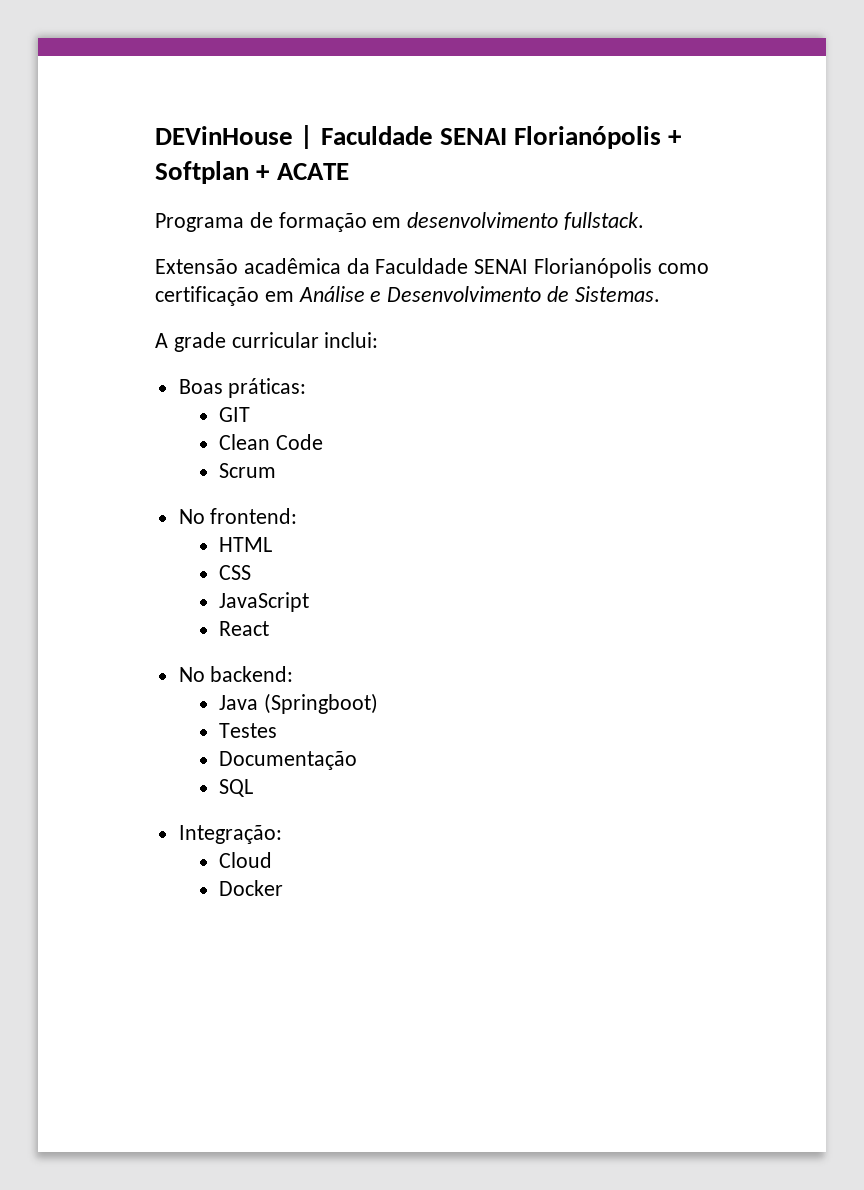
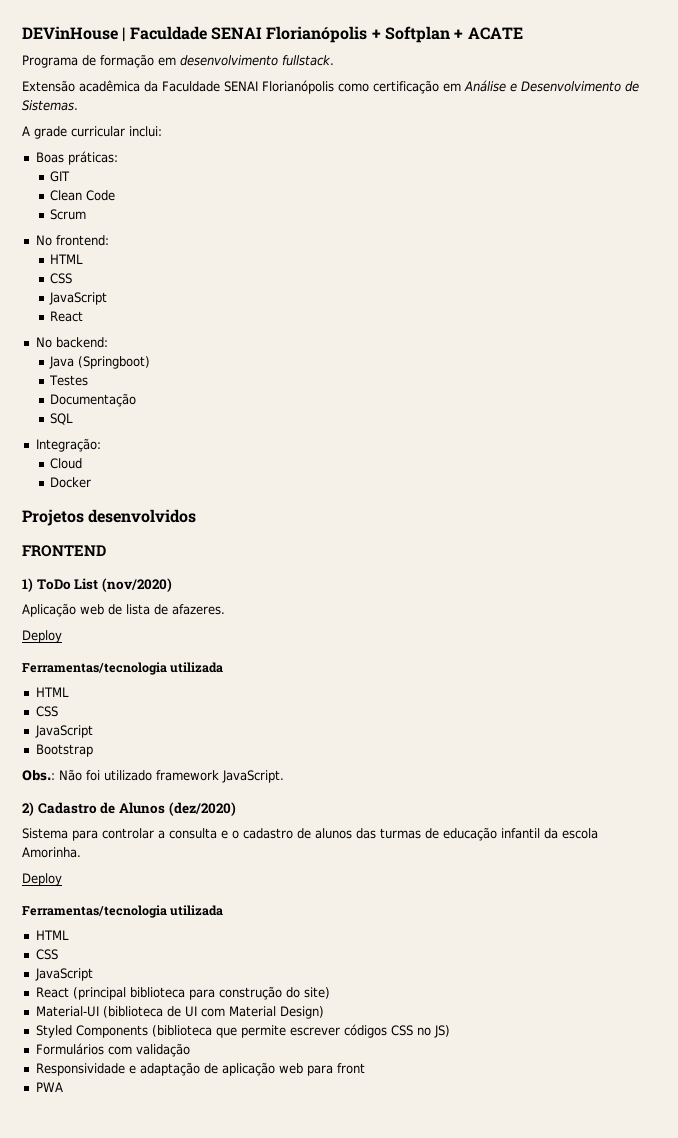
+ Projetos desenvolvidos
+ FRONTEND
+ 1) ToDo List (nov/2020)
+ Aplicação web de lista de afazeres.
+ Deploy
+ Ferramentas/tecnologia utilizada
+ HTML
+ CSS
+ JavaScript
+ Bootstrap
+ Obs.: Não foi utilizado framework JavaScript.
+ 2) Cadastro de Alunos (dez/2020)
+ Sistema para controlar a consulta e o cadastro de alunos das turmas de educação infantil da escola Amorinha.
+ Deploy
+ Ferramentas/tecnologia utilizada
+ HTML
+ CSS
+ JavaScript
+ React (principal biblioteca para construção do site)
+ Material-UI (biblioteca de UI com Material Design)
+ Styled Components (biblioteca que permite escrever códigos CSS no JS)
+ Formulários com validação
+ Responsividade e adaptação de aplicação web para front
+ PWA

